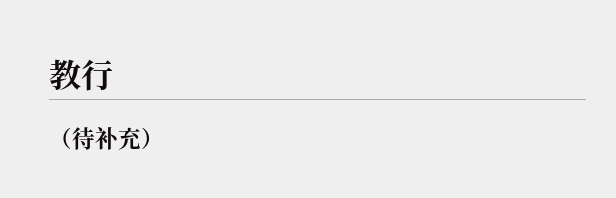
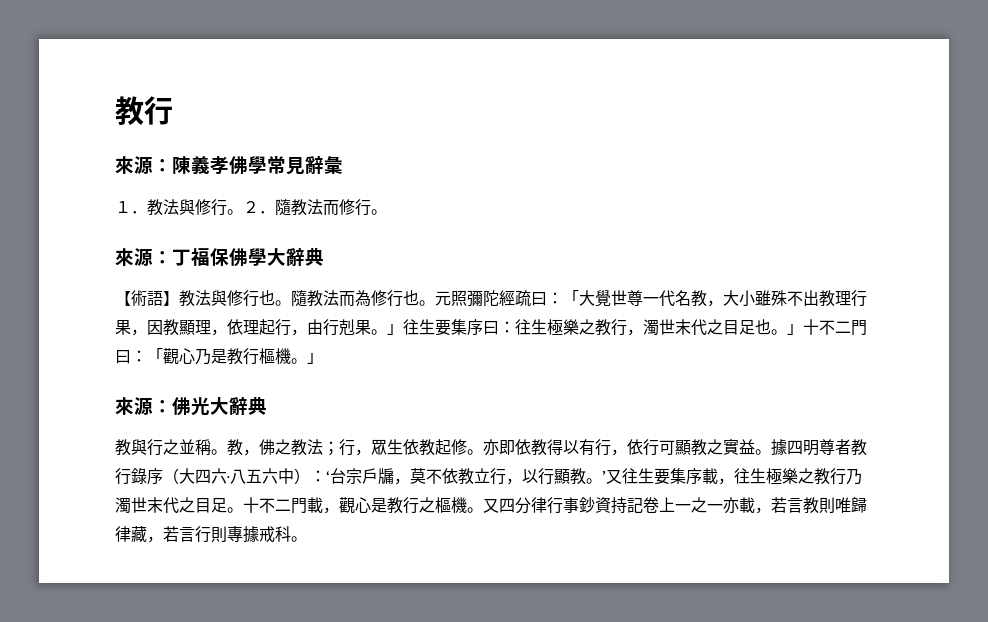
- （待补充）
+ 來源：陳義孝佛學常見辭彙
+ １．教法與修行。２．隨教法而修行。
+ 來源：丁福保佛學大辭典
+ 【術語】教法與修行也。隨教法而為修行也。元照彌陀經疏曰：「大覺世尊一代名教，大小雖殊不出教理行果，因教顯理，依理起行，由行剋果。」往生要集序曰：往生極樂之教行，濁世末代之目足也。」十不二門曰：「觀心乃是教行樞機。」
+ 來源：佛光大辭典
+ 教與行之並稱。教，佛之教法；行，眾生依教起修。亦即依教得以有行，依行可顯教之實益。據四明尊者教行錄序（大四六·八五六中）：‘台宗戶牖，莫不依教立行，以行顯教。’又往生要集序載，往生極樂之教行乃濁世末代之目足。十不二門載，觀心是教行之樞機。又四分律行事鈔資持記卷上一之一亦載，若言教則唯歸律藏，若言行則專據戒科。

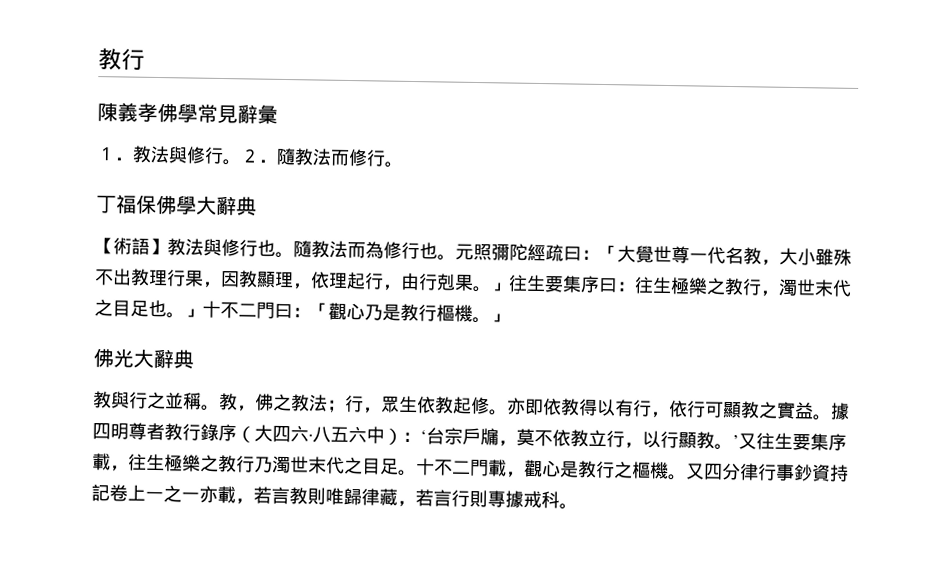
- 來源：陳義孝佛學常見辭彙
+ 陳義孝佛學常見辭彙
- 來源：丁福保佛學大辭典
+ 丁福保佛學大辭典
- 來源：佛光大辭典
+ 佛光大辭典

